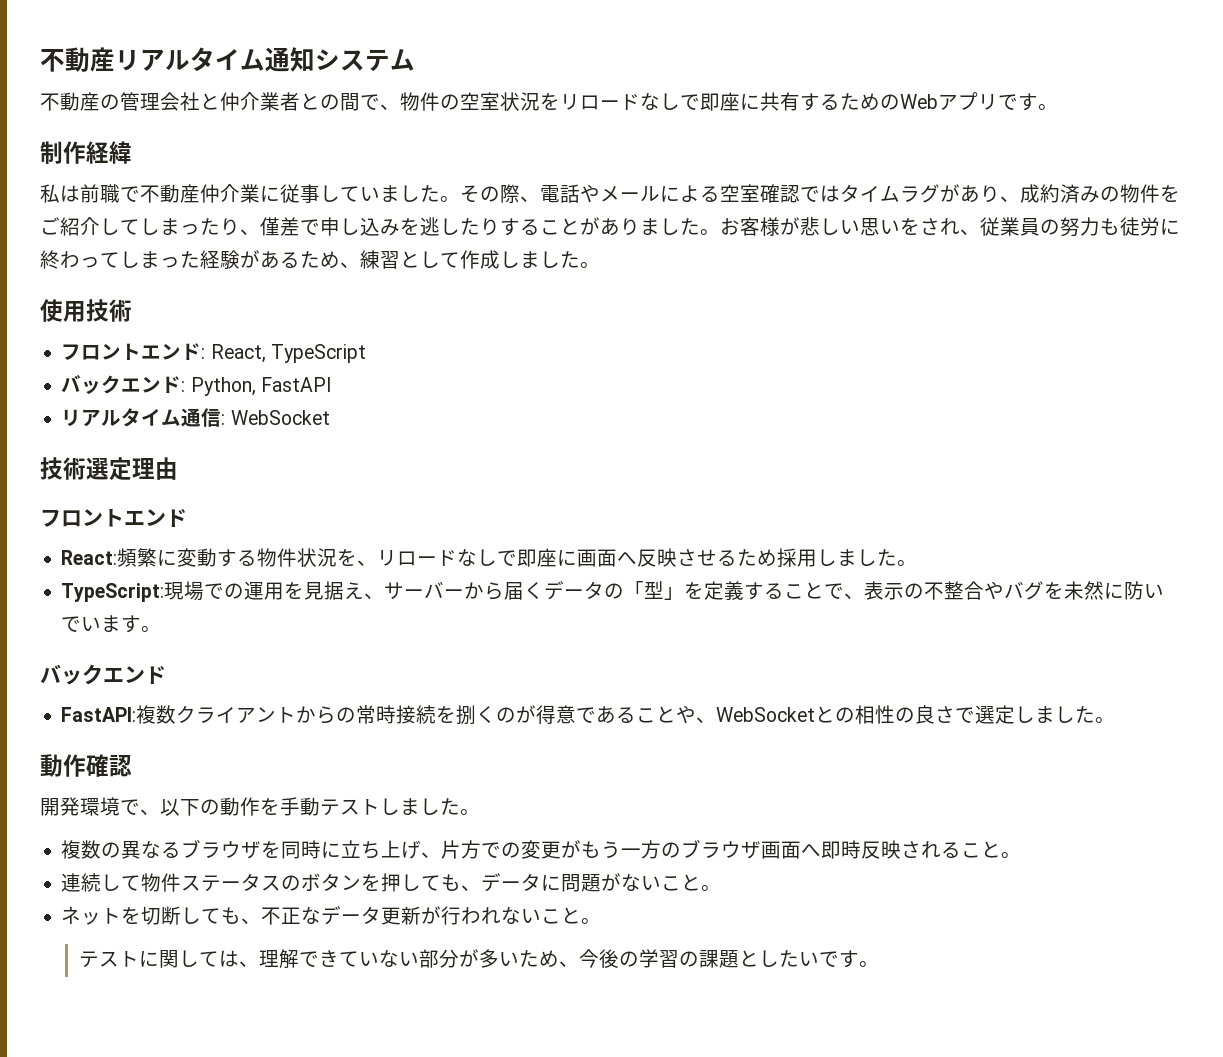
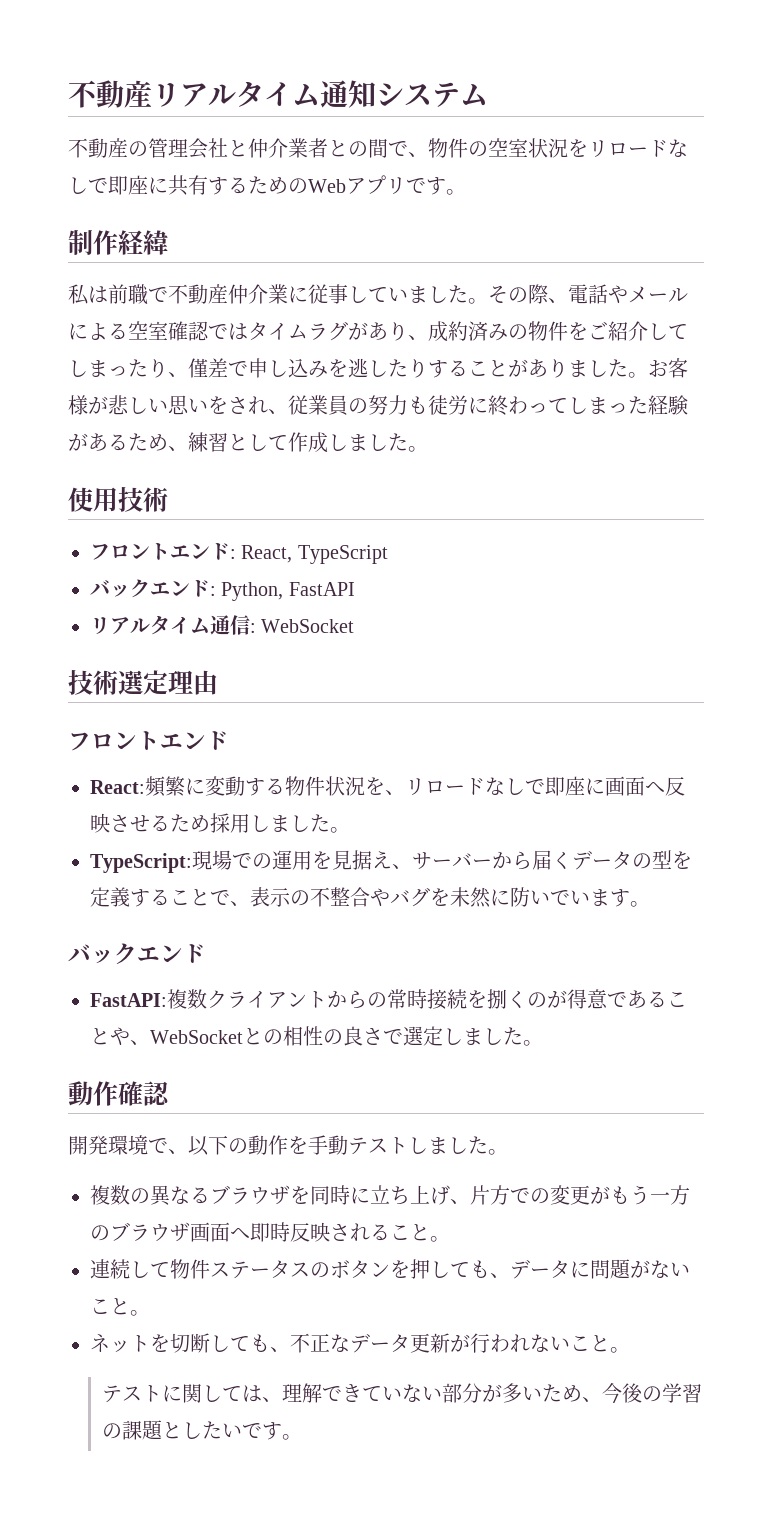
- TypeScript:現場での運用を見据え、サーバーから届くデータの「型」を定義することで、表示の不整合やバグを未然に防いでいます。
+ TypeScript:現場での運用を見据え、サーバーから届くデータの型を定義することで、表示の不整合やバグを未然に防いでいます。

